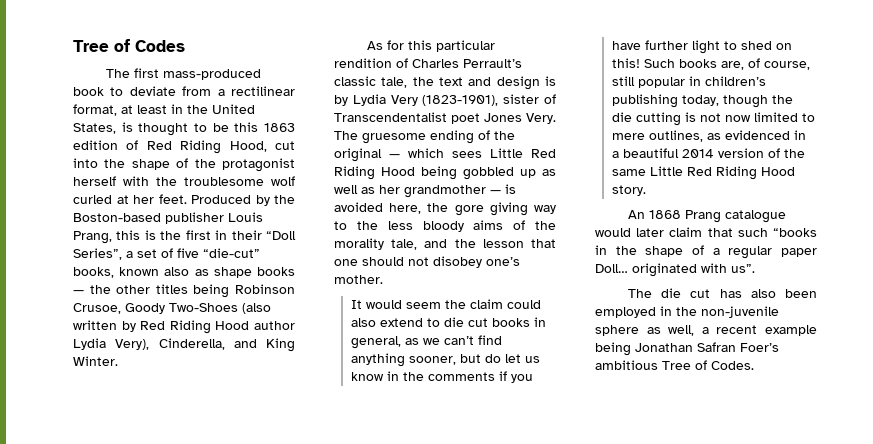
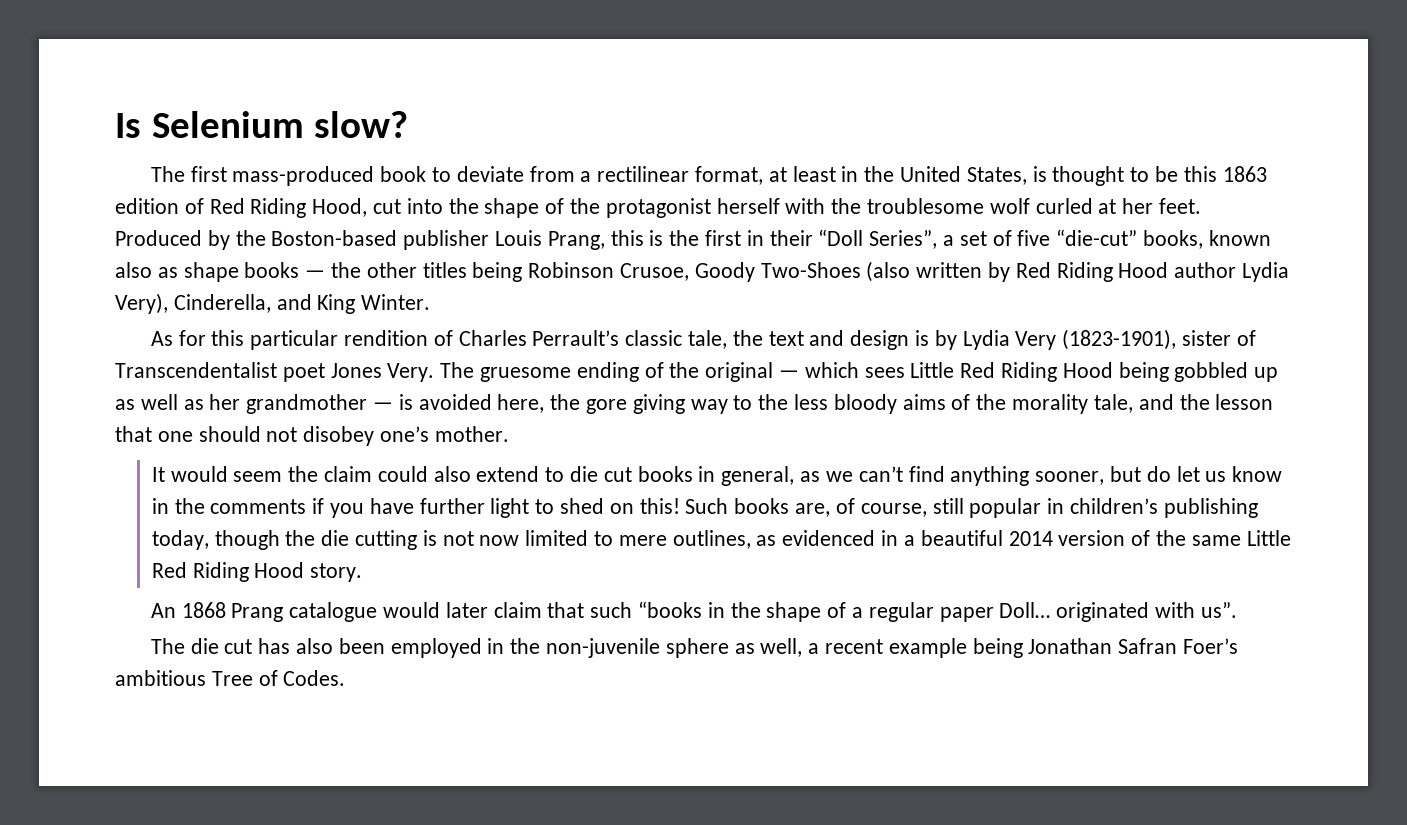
- Tree of Codes
+ Is Selenium slow?

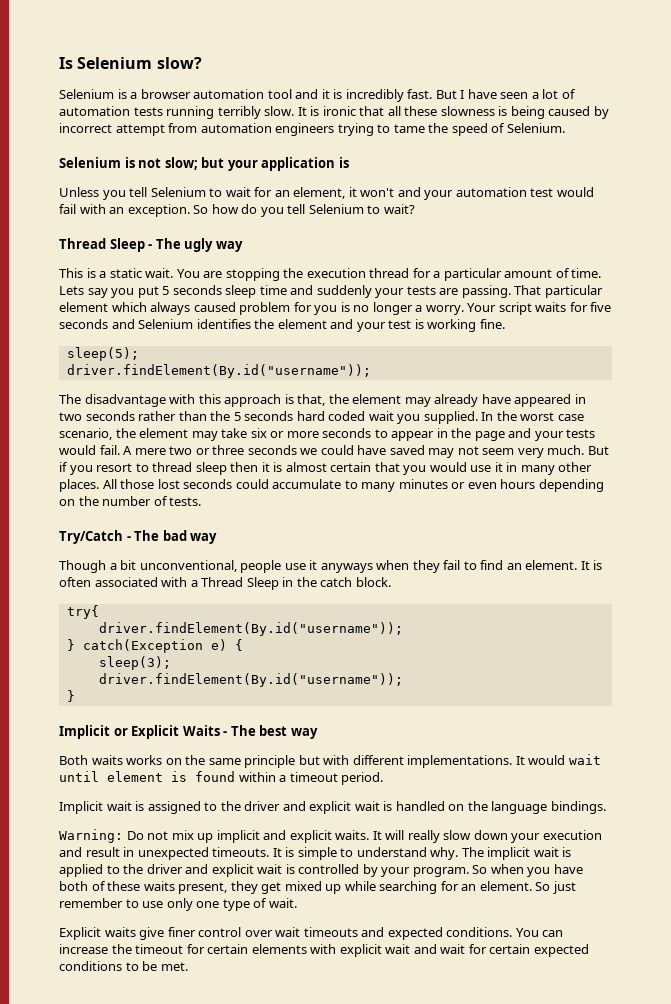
- The first mass-produced book to deviate from a rectilinear format, at least in the United States, is thought to be this 1863 edition of Red Riding Hood, cut into the shape of the protagonist herself with the troublesome wolf curled at her feet. Produced by the Boston-based publisher Louis Prang, this is the first in their “Doll Series”, a set of five “die-cut” books, known also as shape books — the other titles being Robinson Crusoe, Goody Two-Shoes (also written by Red Riding Hood author Lydia Very), Cinderella, and King Winter.
- As for this particular rendition of Charles Perrault’s classic tale, the text and design is by Lydia Very (1823-1901), sister of Transcendentalist poet Jones Very. The gruesome ending of the original — which sees Little Red Riding Hood being gobbled up as well as her grandmother — is avoided here, the gore giving way to the less bloody aims of the morality tale, and the lesson that one should not disobey one’s mother.
- It would seem the claim could also extend to die cut books in general, as we can’t find anything sooner, but do let us know in the comments if you have further light to shed on this! Such books are, of course, still popular in children’s publishing today, though the die cutting is not now limited to mere outlines, as evidenced in a beautiful 2014 version of the same Little Red Riding Hood story.
- An 1868 Prang catalogue would later claim that such “books in the shape of a regular paper Doll… originated with us”.
- The die cut has also been employed in the non-juvenile sphere as well, a recent example being Jonathan Safran Foer’s ambitious Tree of Codes.
+ Selenium is a browser automation tool and it is incredibly fast. But I have seen a lot of automation tests running terribly slow. It is ironic that all these slowness is being caused by incorrect attempt from automation engineers trying to tame the speed of Selenium.
+ Selenium is not slow; but your application is
+ Unless you tell Selenium to wait for an element, it won't and your automation test would fail with an exception. So how do you tell Selenium to wait?
+ Thread Sleep - The ugly way
+ This is a static wait. You are stopping the execution thread for a particular amount of time. Lets say you put 5 seconds sleep time and suddenly your tests are passing. That particular element which always caused problem for you is no longer a worry. Your script waits for five seconds and Selenium identifies the element and your test is working fine.
+ sleep(5);
+ driver.findElement(By.id("username"));
+ The disadvantage with this approach is that, the element may already have appeared in two seconds rather than the 5 seconds hard coded wait you supplied. In the worst case scenario, the element may take six or more seconds to appear in the page and your tests would fail. A mere two or three seconds we could have saved may not seem very much. But if you resort to thread sleep then it is almost certain that you would use it in many other places. All those lost seconds could accumulate to many minutes or even hours depending on the number of tests.
+ Try/Catch - The bad way
+ Though a bit unconventional, people use it anyways when they fail to find an element. It is often associated with a Thread Sleep in the catch block.
+ try{
+ driver.findElement(By.id("username"));
+ } catch(Exception e) {
+ sleep(3);
+ driver.findElement(By.id("username"));
+ }
+ Implicit or Explicit Waits - The best way
+ Both waits works on the same principle but with different implementations. It would wait until element is found within a timeout period.
+ Implicit wait is assigned to the driver and explicit wait is handled on the language bindings.
+ Warning: Do not mix up implicit and explicit waits. It will really slow down your execution and result in unexpected timeouts. It is simple to understand why. The implicit wait is applied to the driver and explicit wait is controlled by your program. So when you have both of these waits present, they get mixed up while searching for an element. So just remember to use only one type of wait.
+ Explicit waits give finer control over wait timeouts and expected conditions. You can increase the timeout for certain elements with explicit wait and wait for certain expected conditions to be met.

